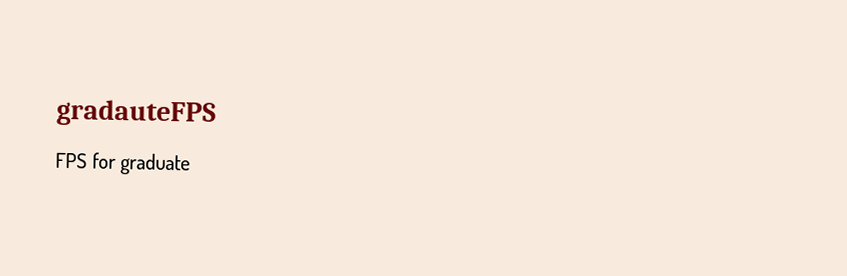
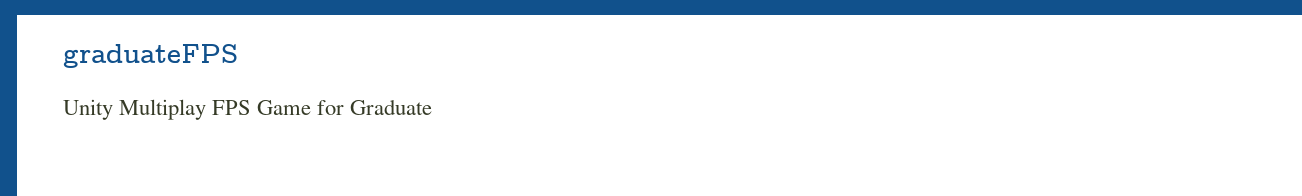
- gradauteFPS
- FPS for graduate
+ graduateFPS
+ Unity Multiplay FPS Game for Graduate

